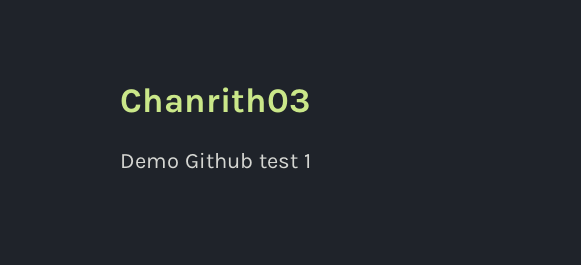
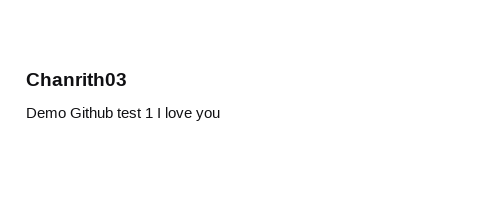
- Demo Github test 1
+ Demo Github test 1 I love you

